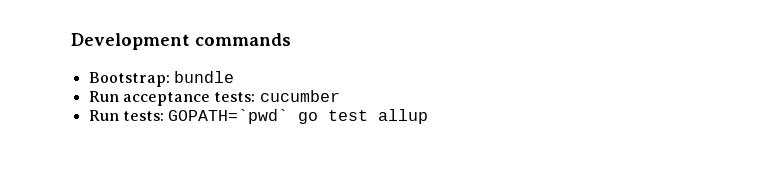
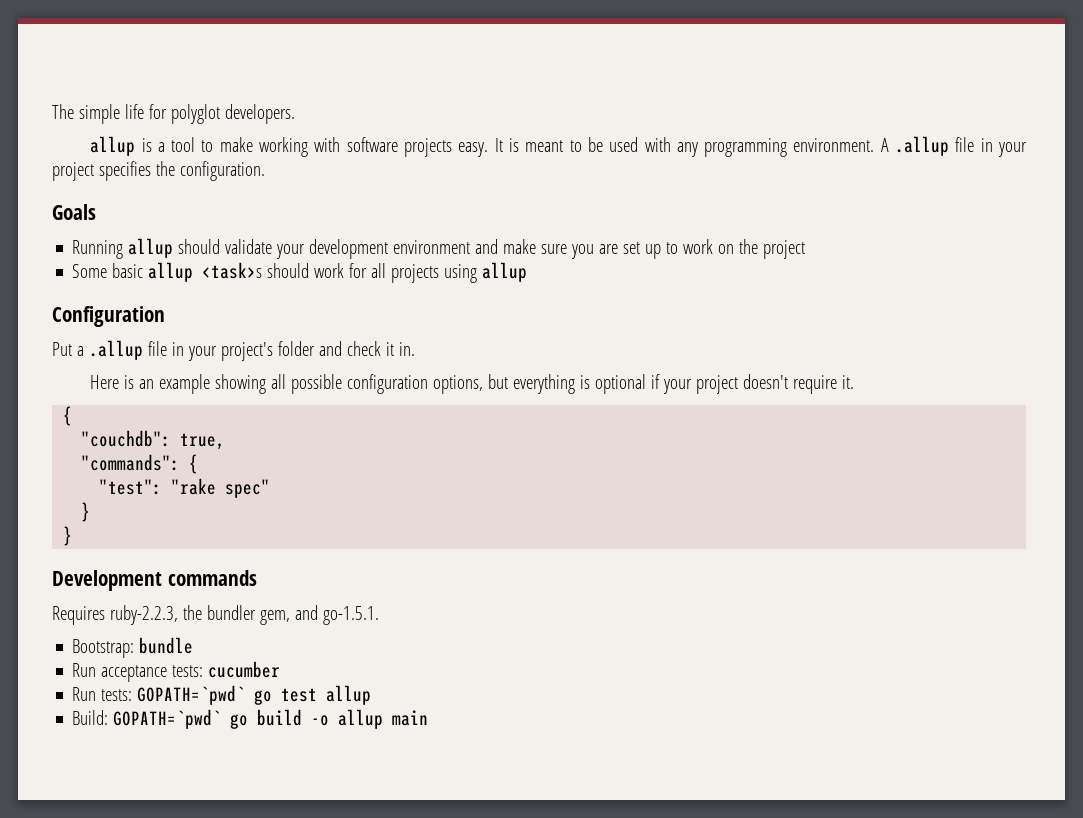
+ The simple life for polyglot developers.
+ allup is a tool to make working with software projects easy. It is meant to be used with any programming environment. A .allup file in your project specifies the configuration.
+ Goals
+ Running allup should validate your development environment and make sure you are set up to work on the project
+ Some basic allup <task>s should work for all projects using allup
+ Configuration
+ Put a .allup file in your project's folder and check it in.
+ Here is an example showing all possible configuration options, but everything is optional if your project doesn't require it.
+ {
+ "couchdb": true,
+ "commands": {
+ "test": "rake spec"
+ }
+ }
  Development commands
+ Requires ruby-2.2.3, the bundler gem, and go-1.5.1.
+ Build: GOPATH=`pwd` go build -o allup main

